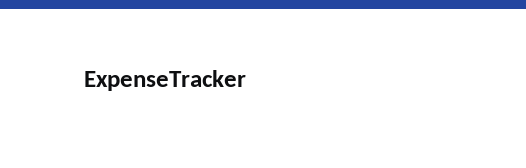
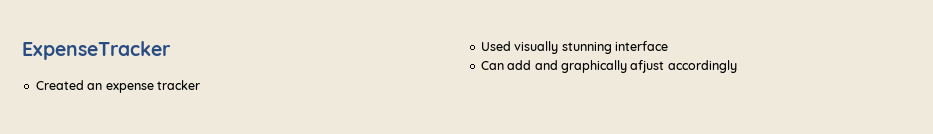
+ Created an expense tracker
+ Used visually stunning interface
+ Can add and graphically afjust accordingly

